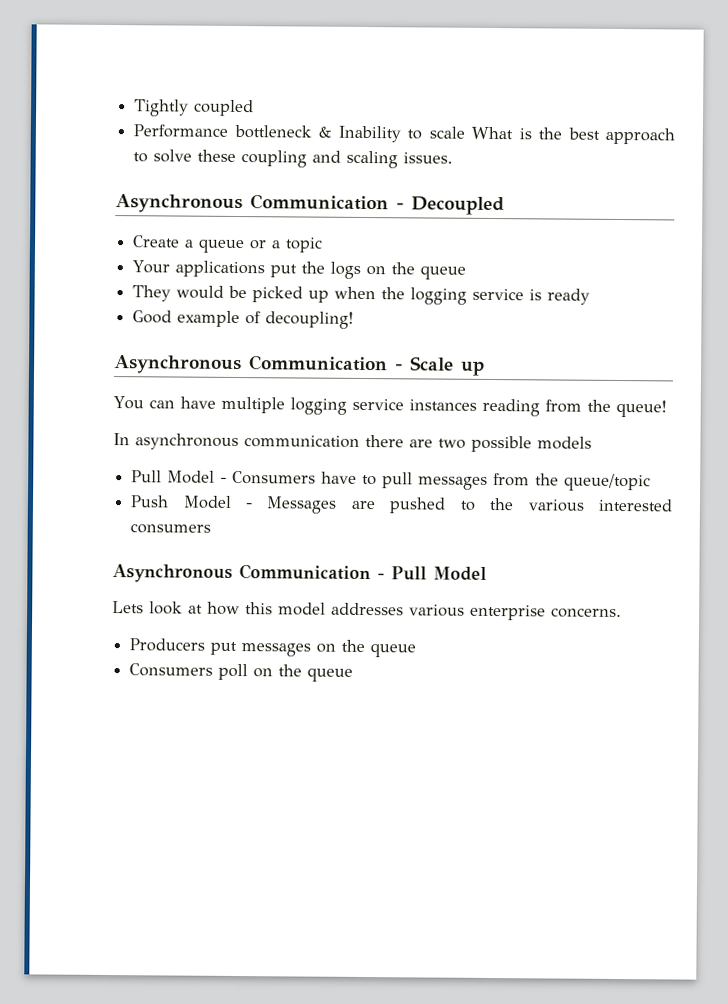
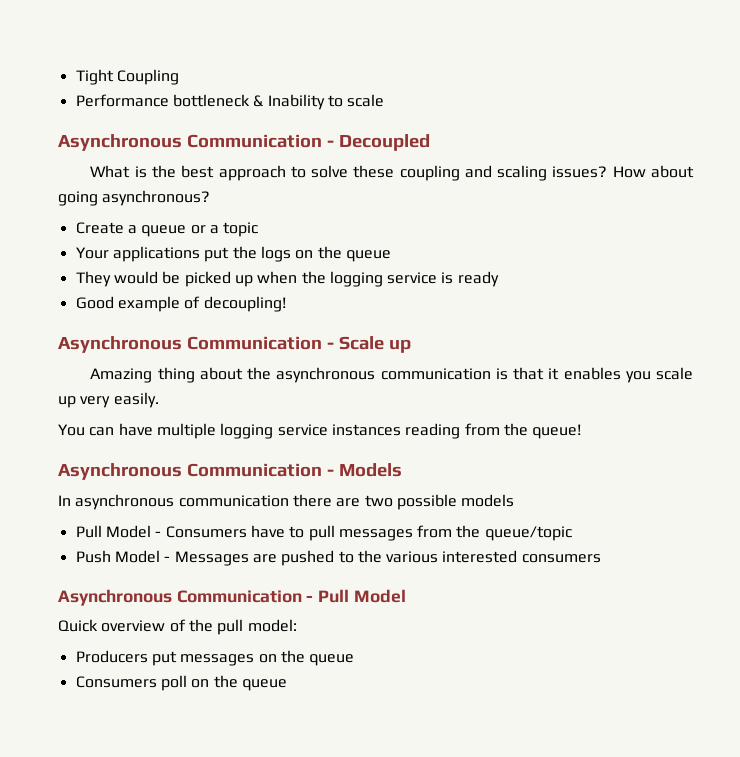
- Tightly coupled
+ Tight Coupling
- Performance bottleneck & Inability to scale What is the best approach to solve these coupling and scaling issues.
+ Performance bottleneck & Inability to scale
  Asynchronous Communication - Decoupled
+ What is the best approach to solve these coupling and scaling issues? How about going asynchronous?
+ Amazing thing about the asynchronous communication is that it enables you scale up very easily.
+ Asynchronous Communication - Models
- Lets look at how this model addresses various enterprise concerns.
+ Quick overview of the pull model:

